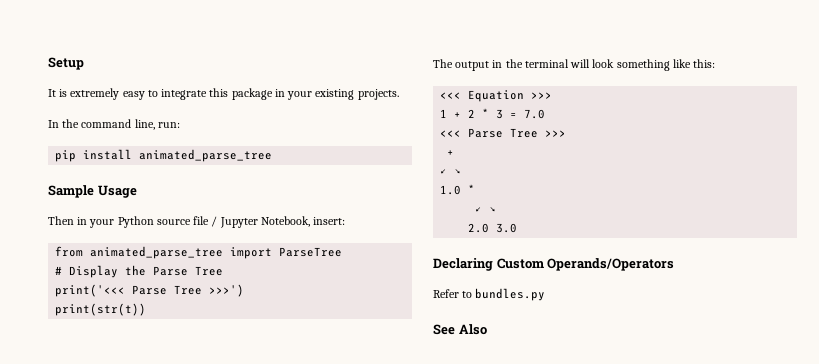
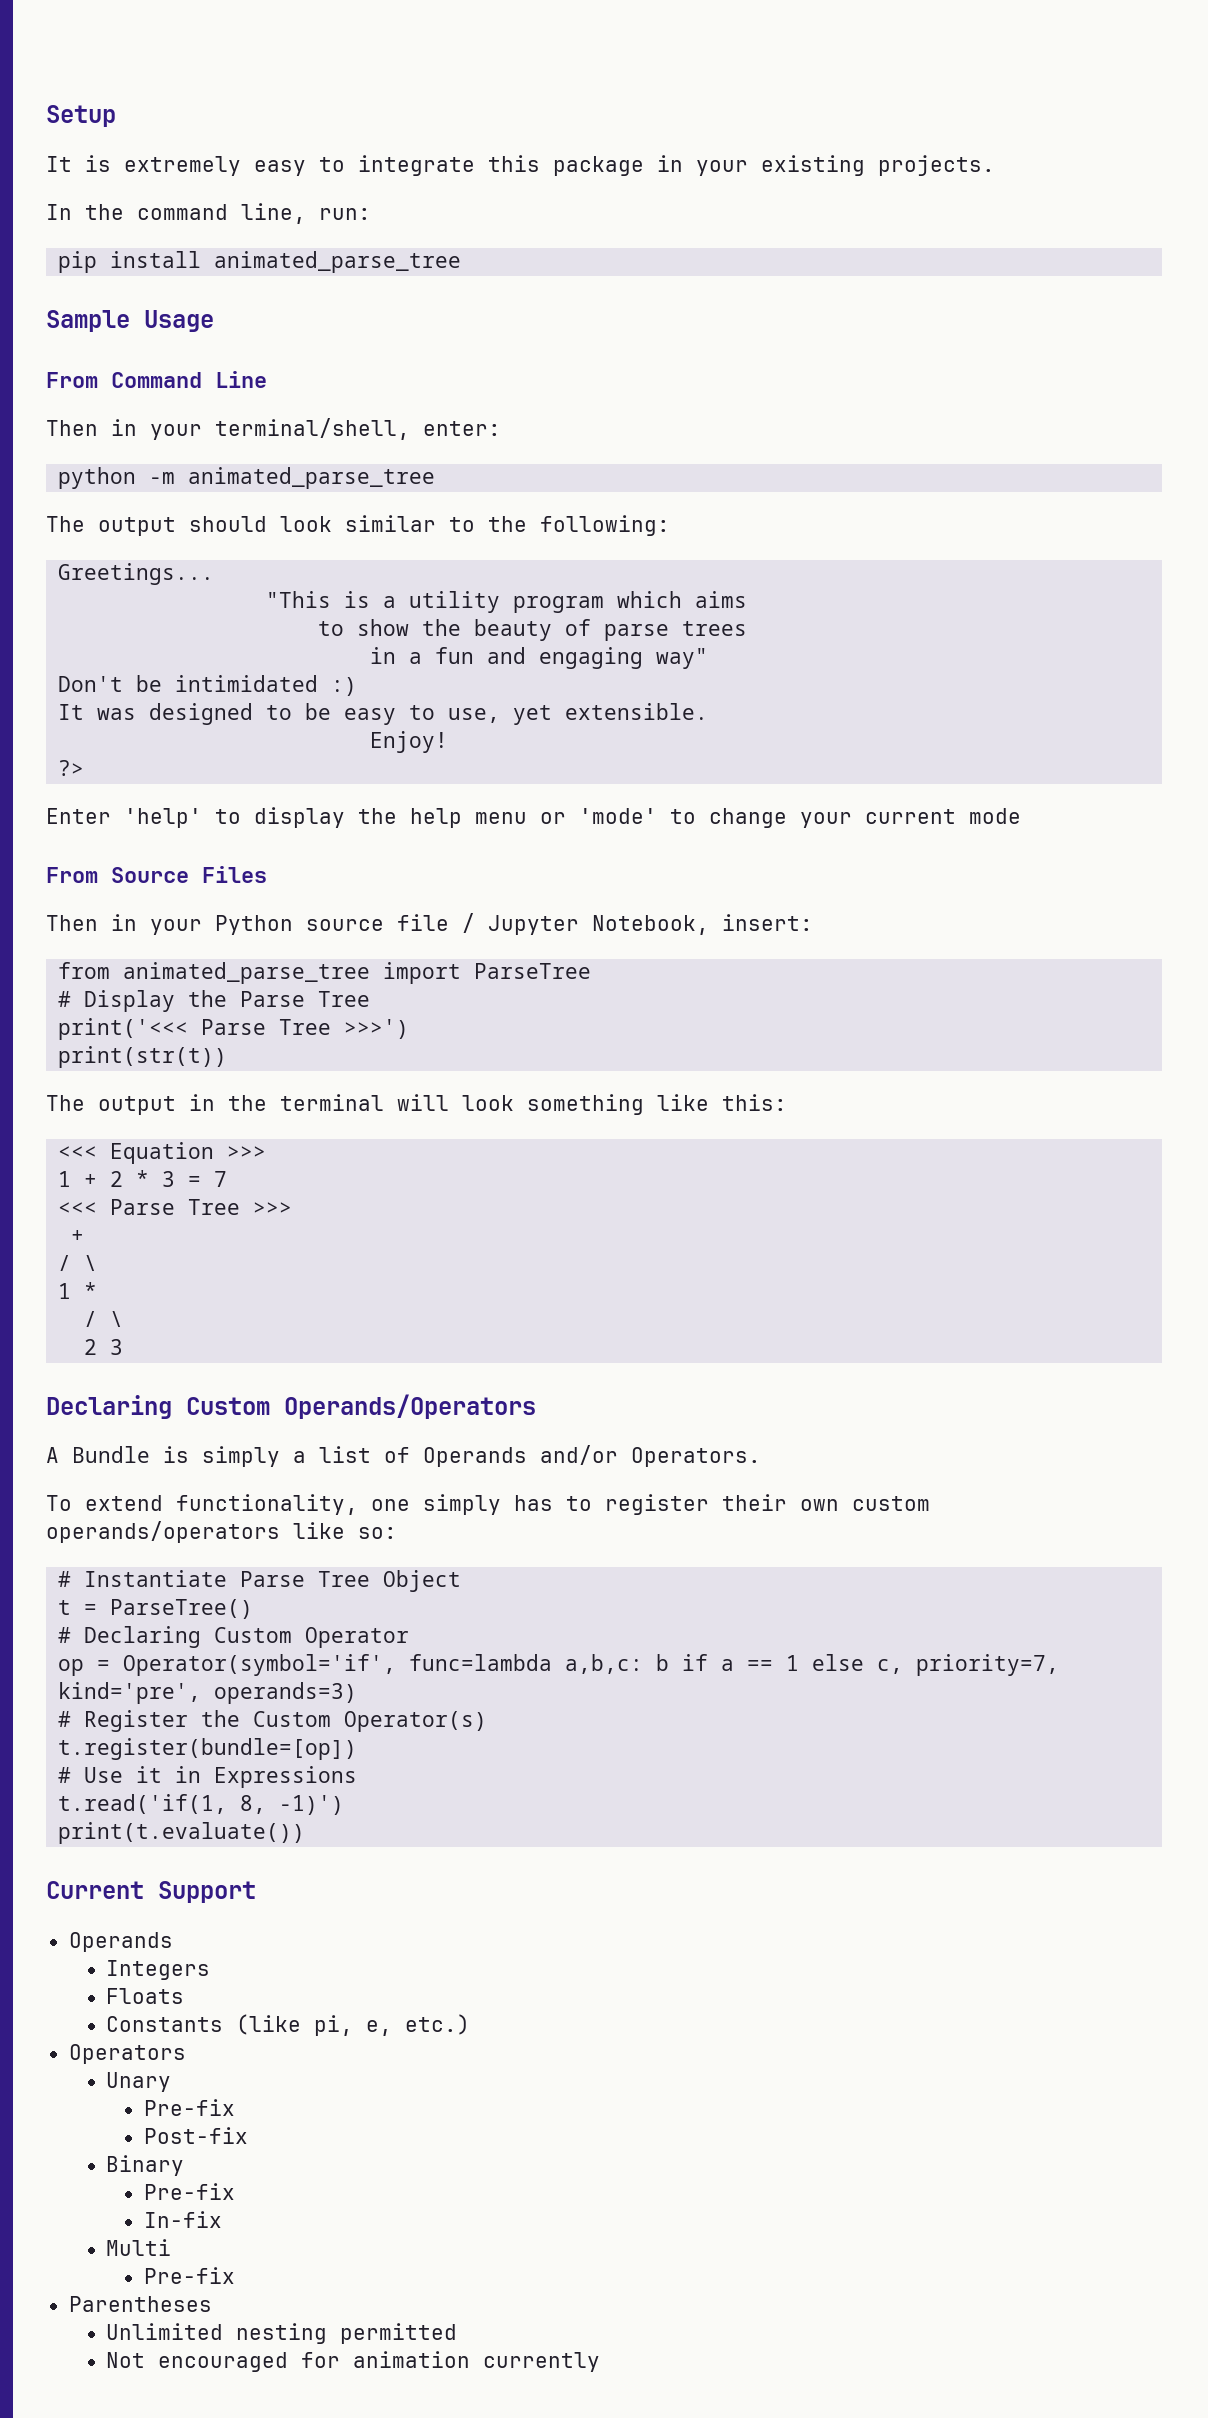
+ From Command Line
+ Then in your terminal/shell, enter:
+ python -m animated_parse_tree
+ The output should look similar to the following:
+ Greetings...
+ "This is a utility program which aims
+ to show the beauty of parse trees
+ in a fun and engaging way"
+ Don't be intimidated :)
+ It was designed to be easy to use, yet extensible.
+ Enjoy!
+ ?>
+ Enter 'help' to display the help menu or 'mode' to change your current mode
+ From Source Files
- 1 + 2 * 3 = 7.0
+ 1 + 2 * 3 = 7
  <<< Parse Tree >>>
  +
- ↙ ↘
- 1.0 *
- ↙ ↘
- 2.0 3.0
+ / \
+ 1 *
+ / \
+ 2 3
  Declaring Custom Operands/Operators
- Refer to bundles.py
- See Also
+ A Bundle is simply a list of Operands and/or Operators.
+ To extend functionality, one simply has to register their own custom operands/operators like so:
+ # Instantiate Parse Tree Object
+ t = ParseTree()
+ # Declaring Custom Operator
+ op = Operator(symbol='if', func=lambda a,b,c: b if a == 1 else c, priority=7, kind='pre', operands=3)
+ # Register the Custom Operator(s)
+ t.register(bundle=[op])
+ # Use it in Expressions
+ t.read('if(1, 8, -1)')
+ print(t.evaluate())
+ Current Support
+ Operands
+ Integers
+ Floats
+ Constants (like pi, e, etc.)
+ Operators
+ Unary
+ Pre-fix
+ Post-fix
+ Binary
+ Pre-fix
+ In-fix
+ Multi
+ Pre-fix
+ Parentheses
+ Unlimited nesting permitted
+ Not encouraged for animation currently

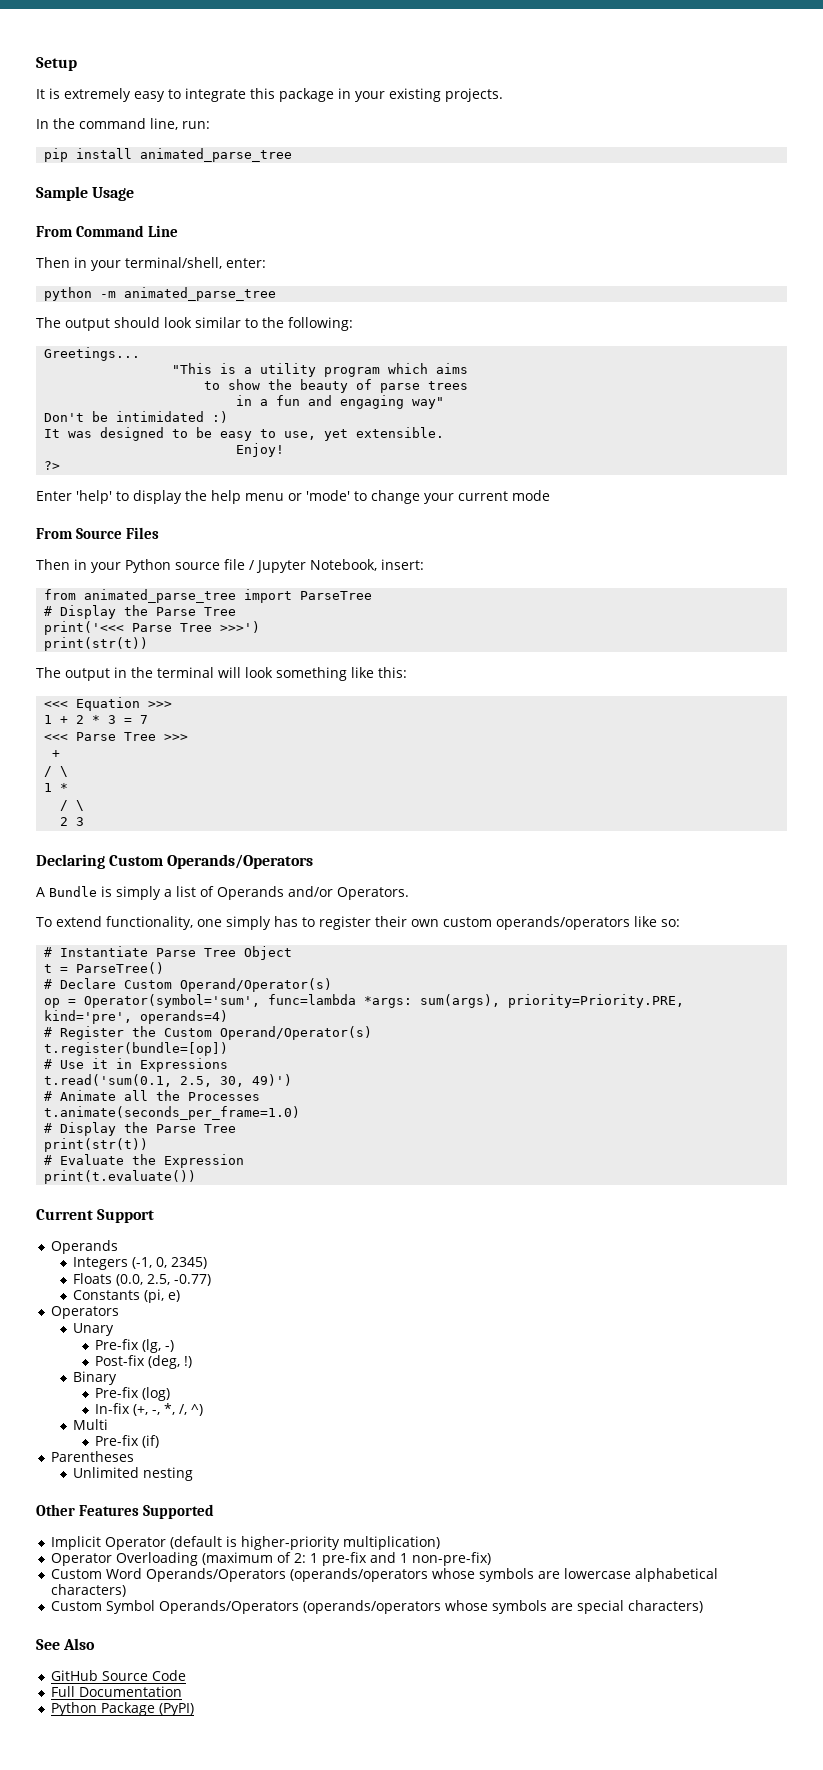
- # Declaring Custom Operator
+ # Declare Custom Operand/Operator(s)
- op = Operator(symbol='if', func=lambda a,b,c: b if a == 1 else c, priority=7, kind='pre', operands=3)
+ op = Operator(symbol='sum', func=lambda *args: sum(args), priority=Priority.PRE, kind='pre', operands=4)
- # Register the Custom Operator(s)
+ # Register the Custom Operand/Operator(s)
- t.read('if(1, 8, -1)')
+ t.read('sum(0.1, 2.5, 30, 49)')
+ # Animate all the Processes
+ t.animate(seconds_per_frame=1.0)
+ # Display the Parse Tree
+ print(str(t))
+ # Evaluate the Expression
- Integers
- Floats
- Constants (like pi, e, etc.)
+ Integers (-1, 0, 2345)
+ Floats (0.0, 2.5, -0.77)
+ Constants (pi, e)
  Unary
- Pre-fix
+ Pre-fix (lg, -)
- Post-fix
+ Post-fix (deg, !)
  Binary
- Pre-fix
+ Pre-fix (log)
- In-fix
+ In-fix (+, -, *, /, ^)
  Multi
- Pre-fix
+ Pre-fix (if)
- Unlimited nesting permitted
- Not encouraged for animation currently
+ Unlimited nesting
+ Other Features Supported
+ Implicit Operator (default is higher-priority multiplication)
+ Operator Overloading (maximum of 2: 1 pre-fix and 1 non-pre-fix)
+ Custom Word Operands/Operators (operands/operators whose symbols are lowercase alphabetical characters)
+ Custom Symbol Operands/Operators (operands/operators whose symbols are special characters)
+ See Also
+ GitHub Source Code
+ Full Documentation
+ Python Package (PyPI)

